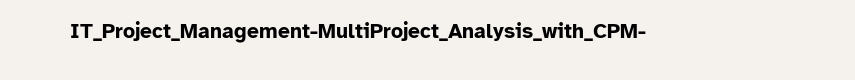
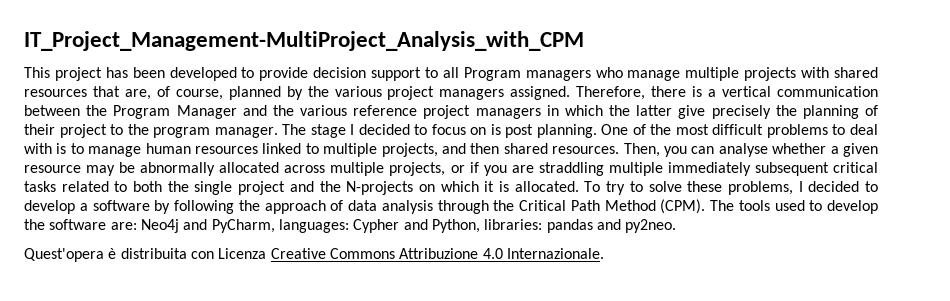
- IT_Project_Management-MultiProject_Analysis_with_CPM-
+ IT_Project_Management-MultiProject_Analysis_with_CPM
+ This project has been developed to provide decision support to all Program managers who manage multiple projects with shared resources that are, of course, planned by the various project managers assigned. Therefore, there is a vertical communication between the Program Manager and the various reference project managers in which the latter give precisely the planning of their project to the program manager. The stage I decided to focus on is post planning. One of the most difficult problems to deal with is to manage human resources linked to multiple projects, and then shared resources. Then, you can analyse whether a given resource may be abnormally allocated across multiple projects, or if you are straddling multiple immediately subsequent critical tasks related to both the single project and the N-projects on which it is allocated. To try to solve these problems, I decided to develop a software by following the approach of data analysis through the Critical Path Method (CPM). The tools used to develop the software are: Neo4j and PyCharm, languages: Cypher and Python, libraries: pandas and py2neo.
+ Quest'opera è distribuita con Licenza Creative Commons Attribuzione 4.0 Internazionale.

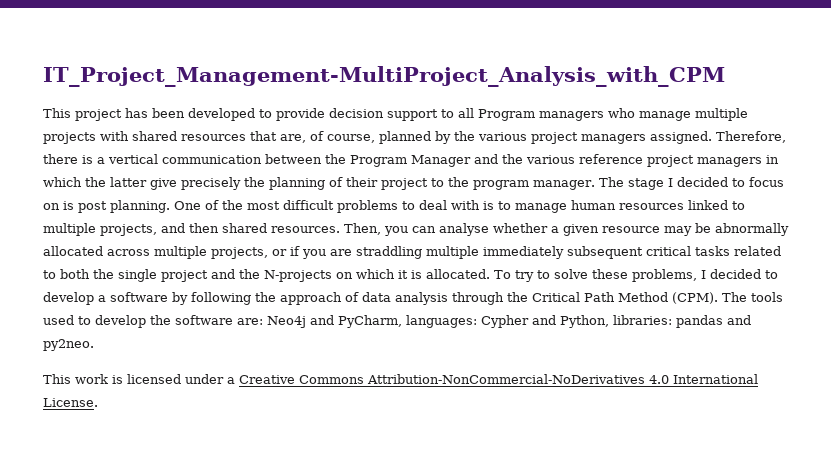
- Quest'opera è distribuita con Licenza Creative Commons Attribuzione 4.0 Internazionale.
+ This work is licensed under a Creative Commons Attribution-NonCommercial-NoDerivatives 4.0 International License.

